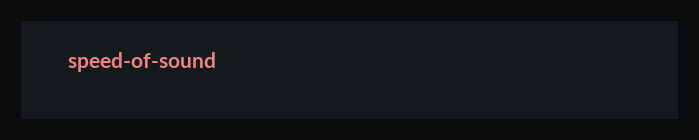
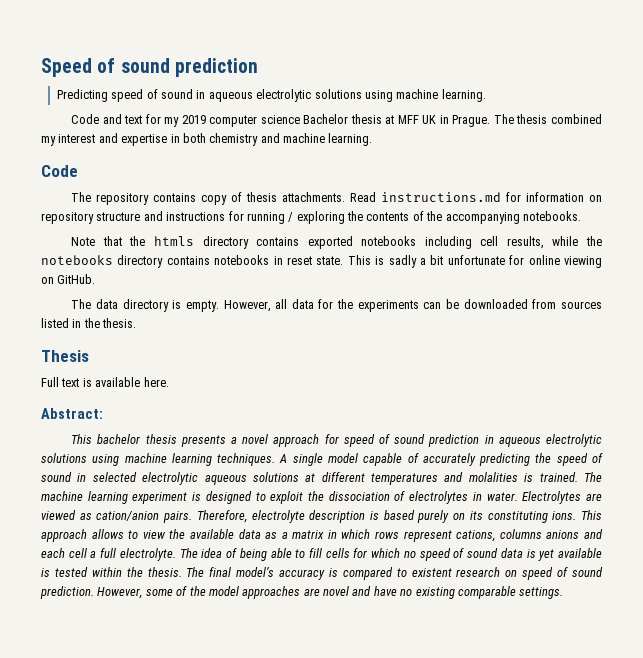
- speed-of-sound
+ Speed of sound prediction
+ Predicting speed of sound in aqueous electrolytic solutions using machine learning.
+ Code and text for my 2019 computer science Bachelor thesis at MFF UK in Prague. The thesis combined my interest and expertise in both chemistry and machine learning.
+ Code
+ The repository contains copy of thesis attachments. Read instructions.md for information on repository structure and instructions for running / exploring the contents of the accompanying notebooks.
+ Note that the htmls directory contains exported notebooks including cell results, while the notebooks directory contains notebooks in reset state. This is sadly a bit unfortunate for online viewing on GitHub.
+ The data directory is empty. However, all data for the experiments can be downloaded from sources listed in the thesis.
+ Thesis
+ Full text is available here.
+ Abstract:
+ This bachelor thesis presents a novel approach for speed of sound prediction in aqueous electrolytic solutions using machine learning techniques. A single model capable of accurately predicting the speed of sound in selected electrolytic aqueous solutions at different temperatures and molalities is trained. The machine learning experiment is designed to exploit the dissociation of electrolytes in water. Electrolytes are viewed as cation/anion pairs. Therefore, electrolyte description is based purely on its constituting ions. This approach allows to view the available data as a matrix in which rows represent cations, columns anions and each cell a full electrolyte. The idea of being able to fill cells for which no speed of sound data is yet available is tested within the thesis. The final model’s accuracy is compared to existent research on speed of sound prediction. However, some of the model approaches are novel and have no existing comparable settings.

